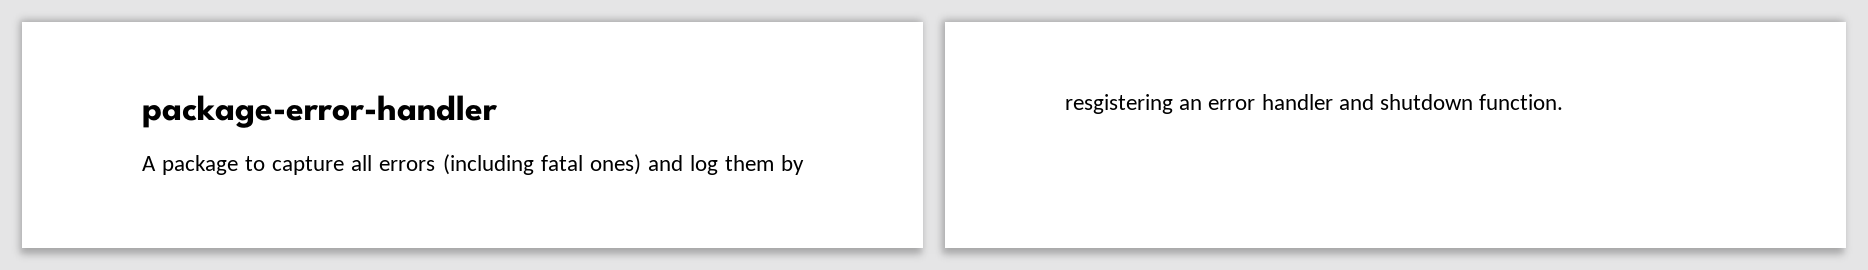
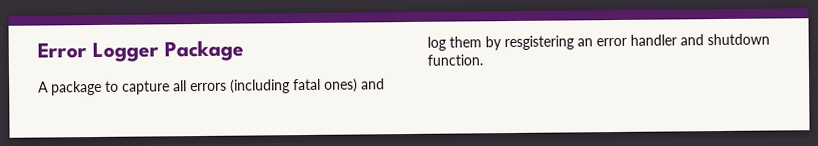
- package-error-handler
+ Error Logger Package

